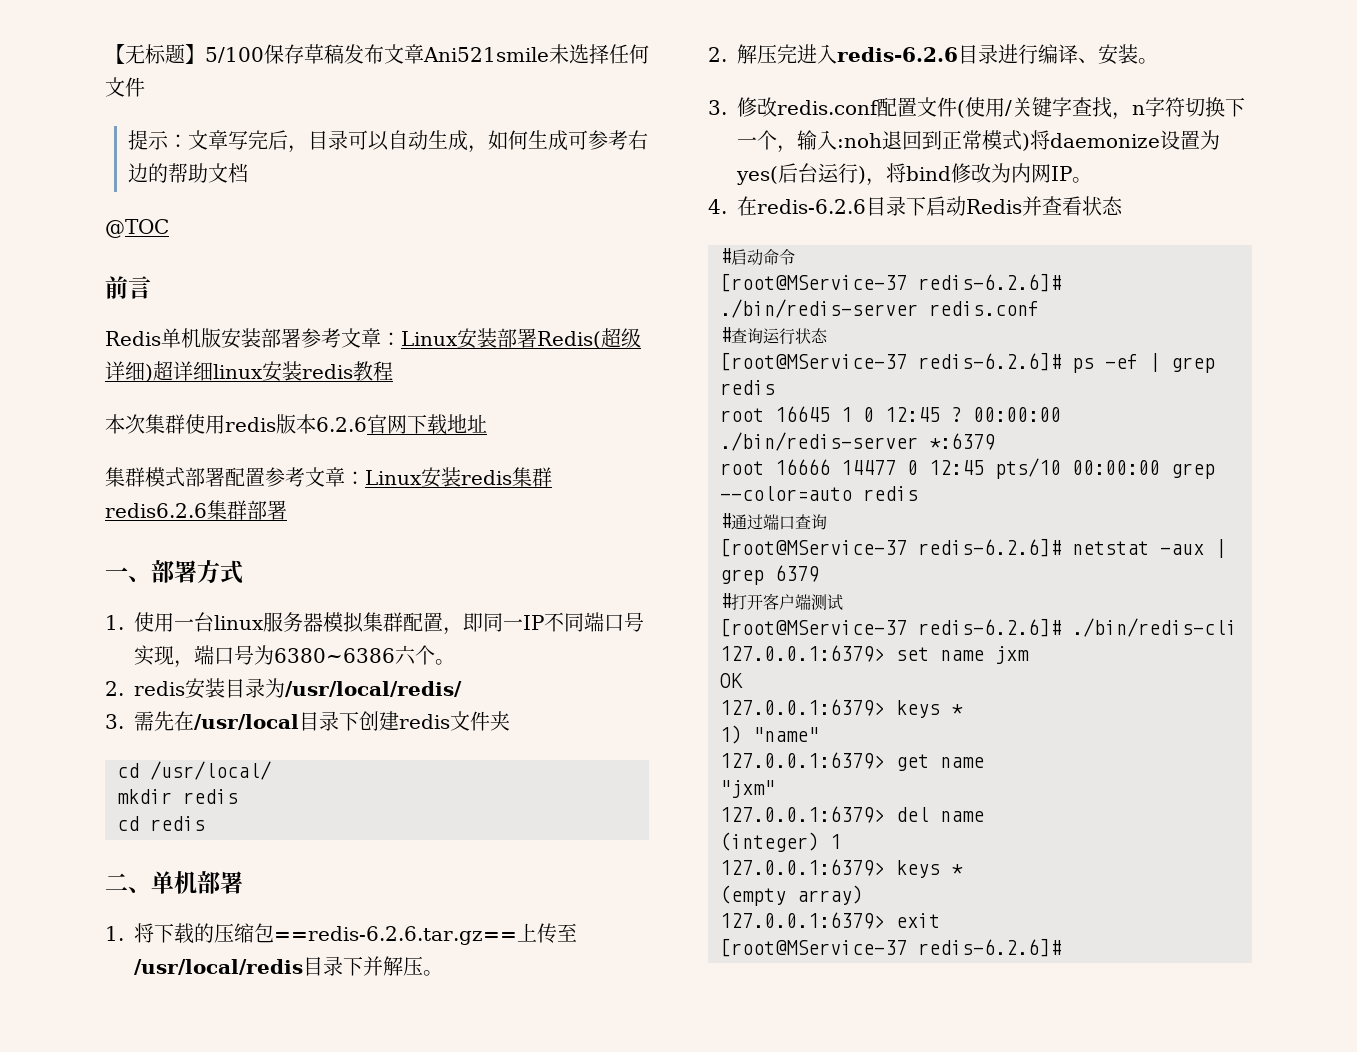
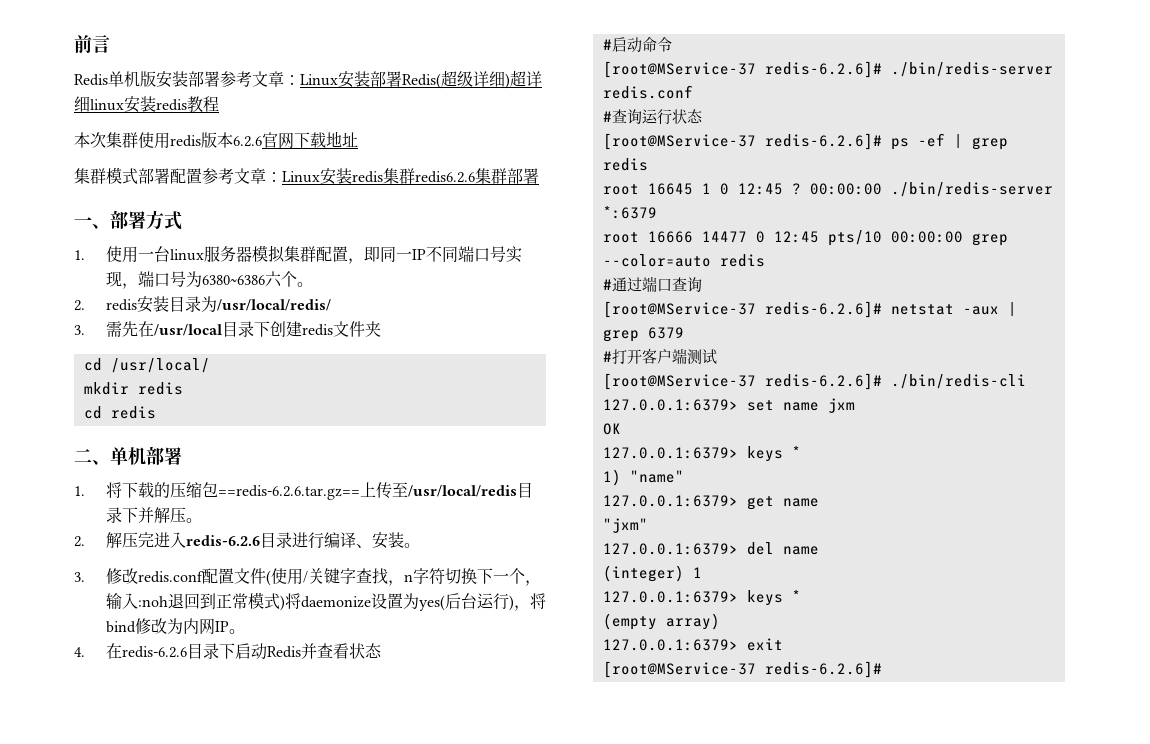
- 【无标题】5/100保存草稿发布文章Ani521smile未选择任何文件
- 提示：文章写完后，目录可以自动生成，如何生成可参考右边的帮助文档
- @TOC

